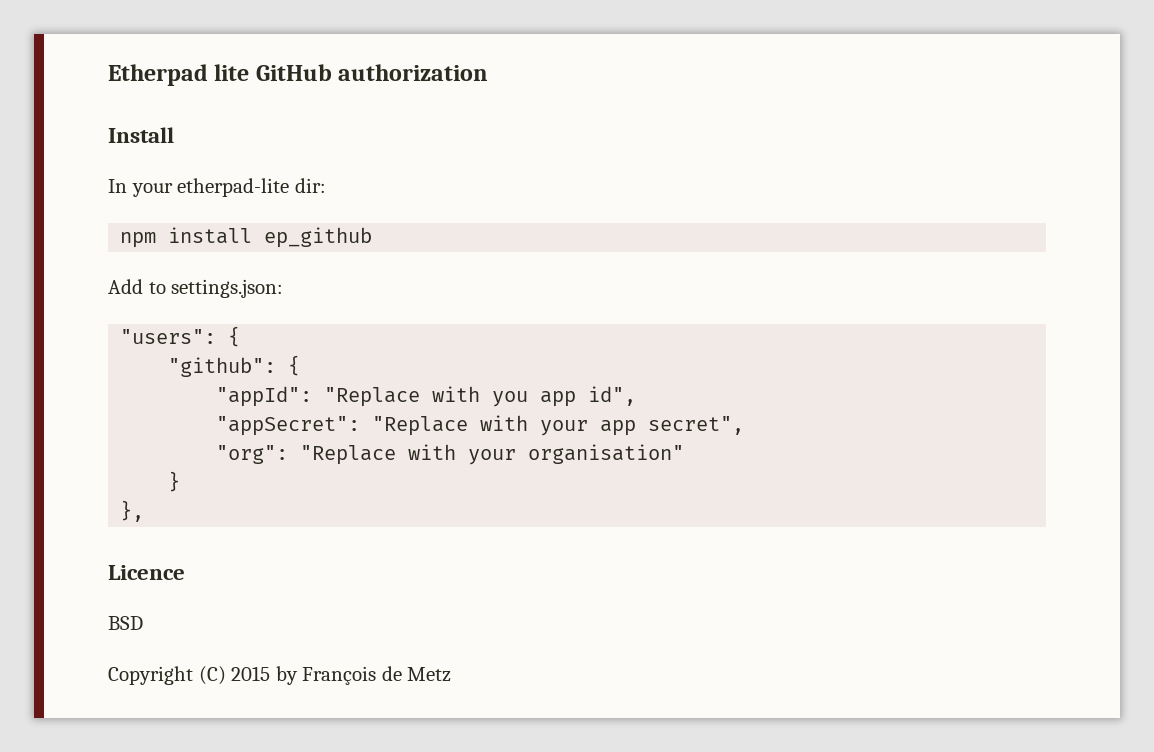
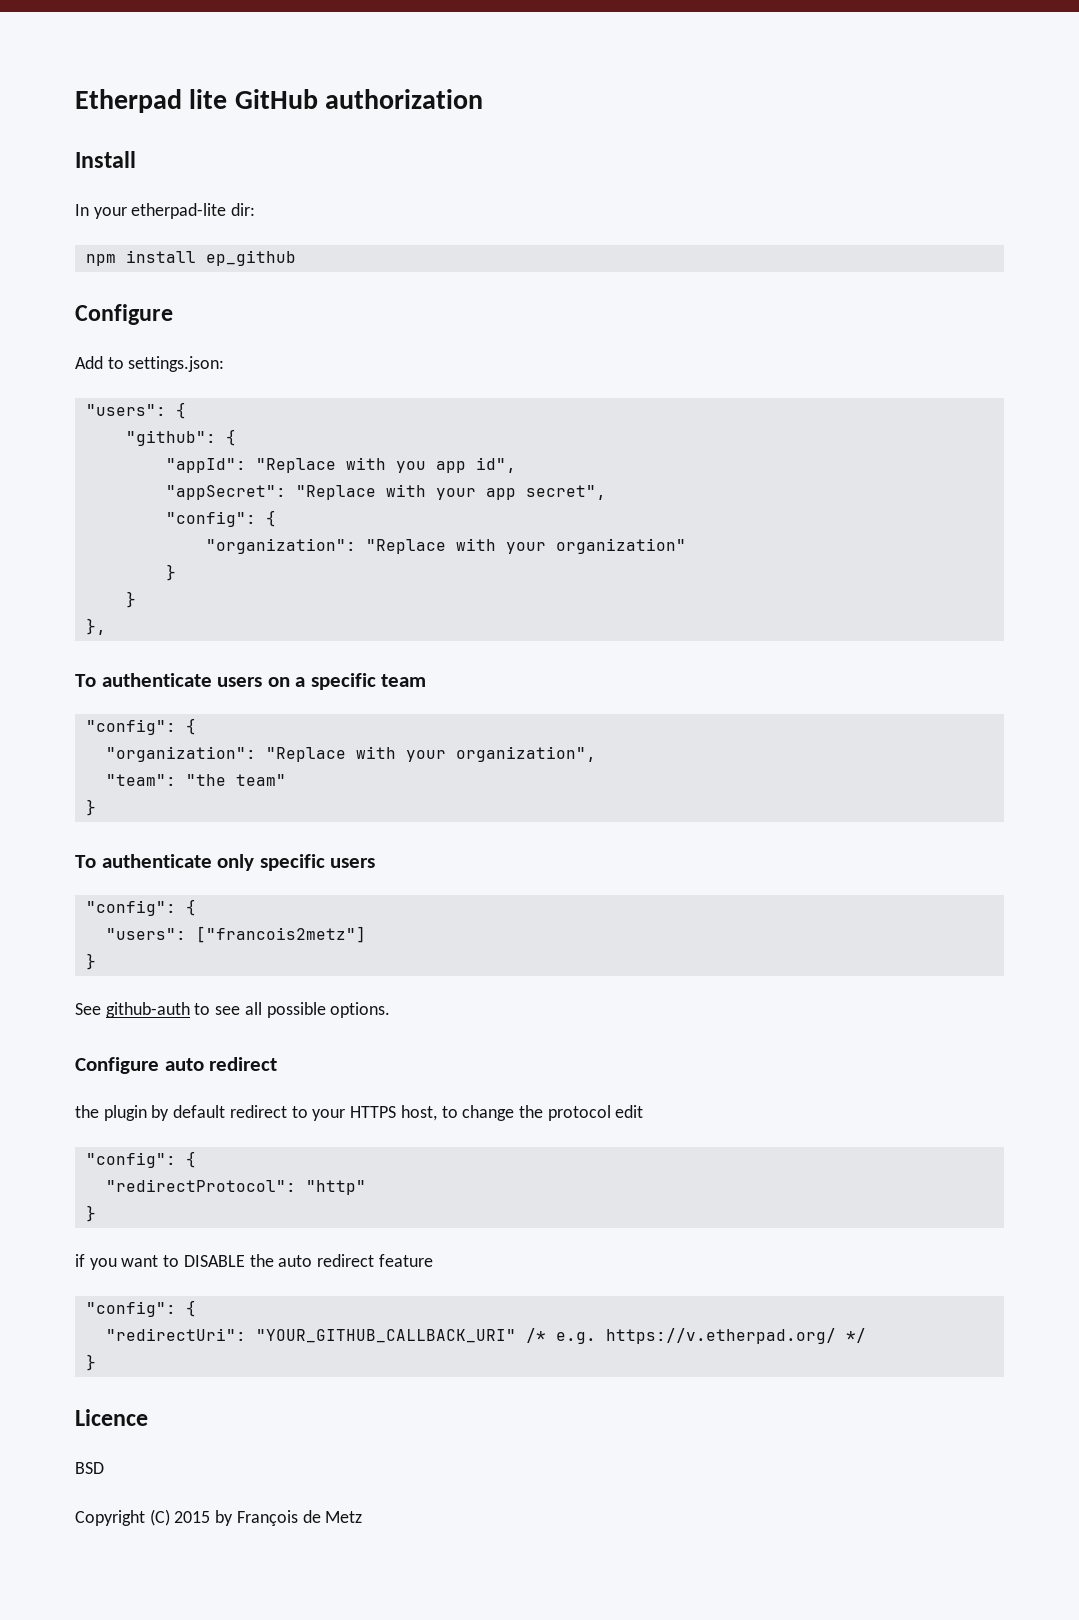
  npm install ep_github
+ Configure
  "appSecret": "Replace with your app secret",
- "org": "Replace with your organisation"
+ "config": {
+ "organization": "Replace with your organization"
+ }
+ To authenticate users on a specific team
+ "config": {
+ "organization": "Replace with your organization",
+ "team": "the team"
+ }
+ To authenticate only specific users
+ "config": {
+ "users": ["francois2metz"]
+ }
+ See github-auth to see all possible options.
+ Configure auto redirect
+ the plugin by default redirect to your HTTPS host, to change the protocol edit
+ "config": {
+ "redirectProtocol": "http"
+ }
+ if you want to DISABLE the auto redirect feature
+ "config": {
+ "redirectUri": "YOUR_GITHUB_CALLBACK_URI" /* e.g. https://v.etherpad.org/ */
+ }

